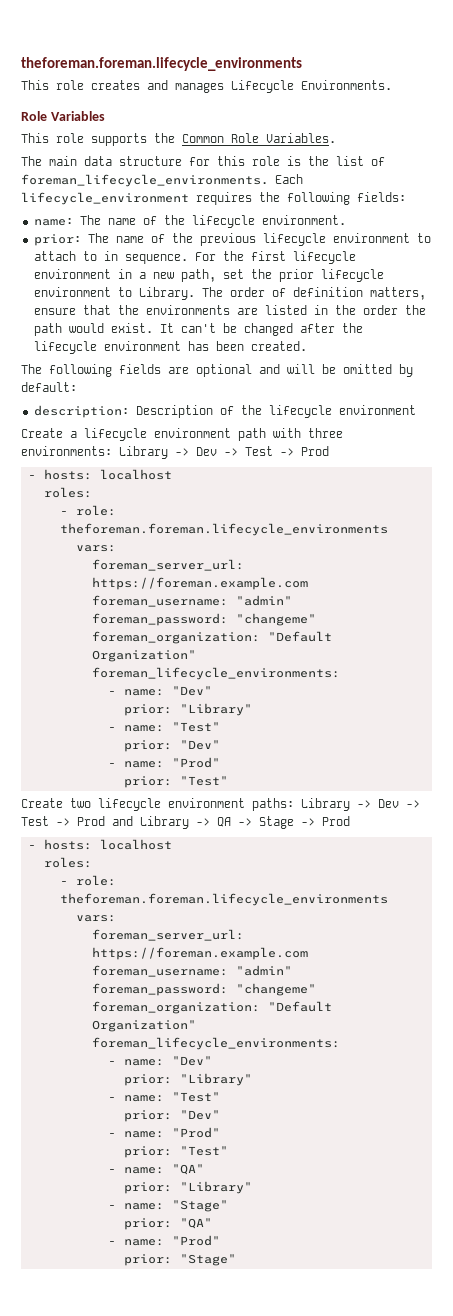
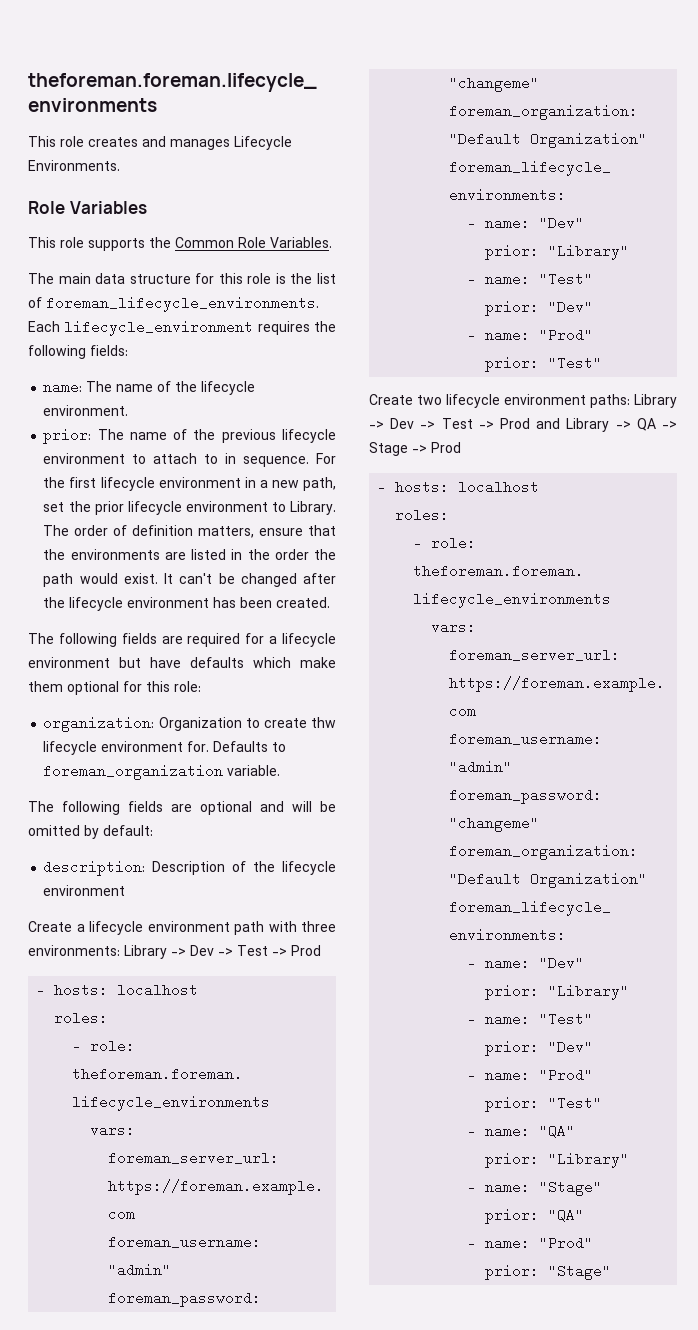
+ The following fields are required for a lifecycle environment but have defaults which make them optional for this role:
+ organization: Organization to create thw lifecycle environment for. Defaults to foreman_organization variable.

